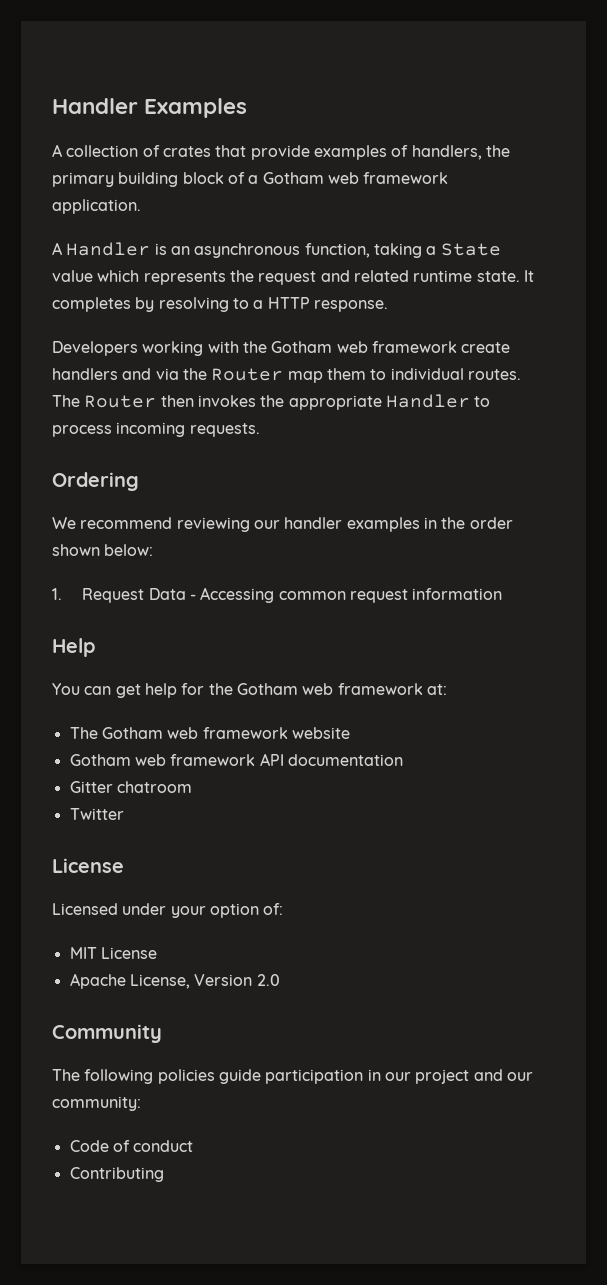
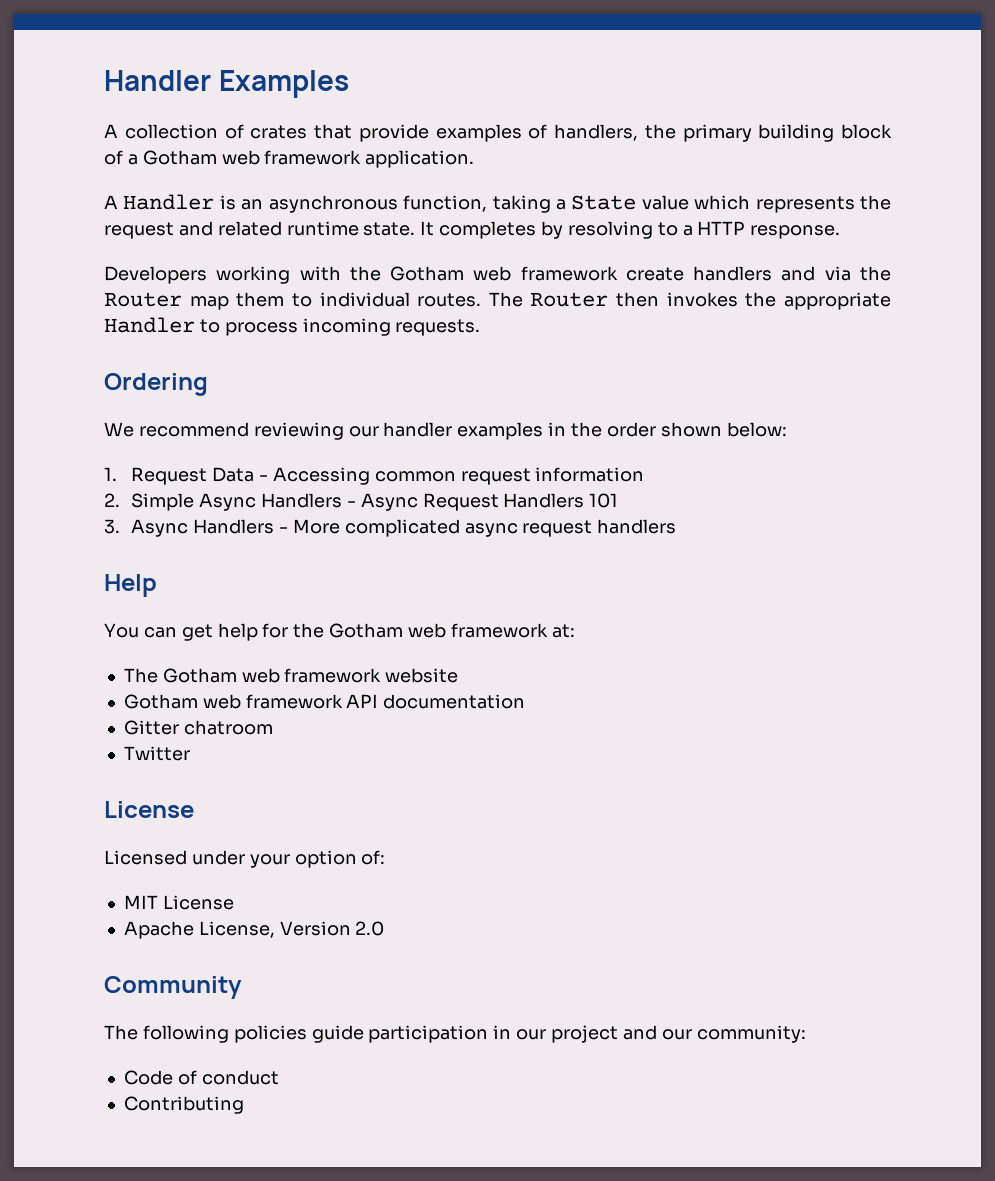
+ 2. Simple Async Handlers - Async Request Handlers 101
+ 3. Async Handlers - More complicated async request handlers

